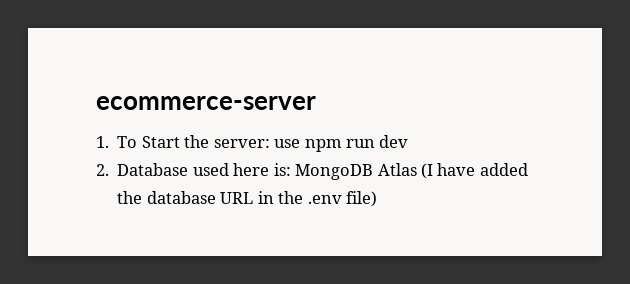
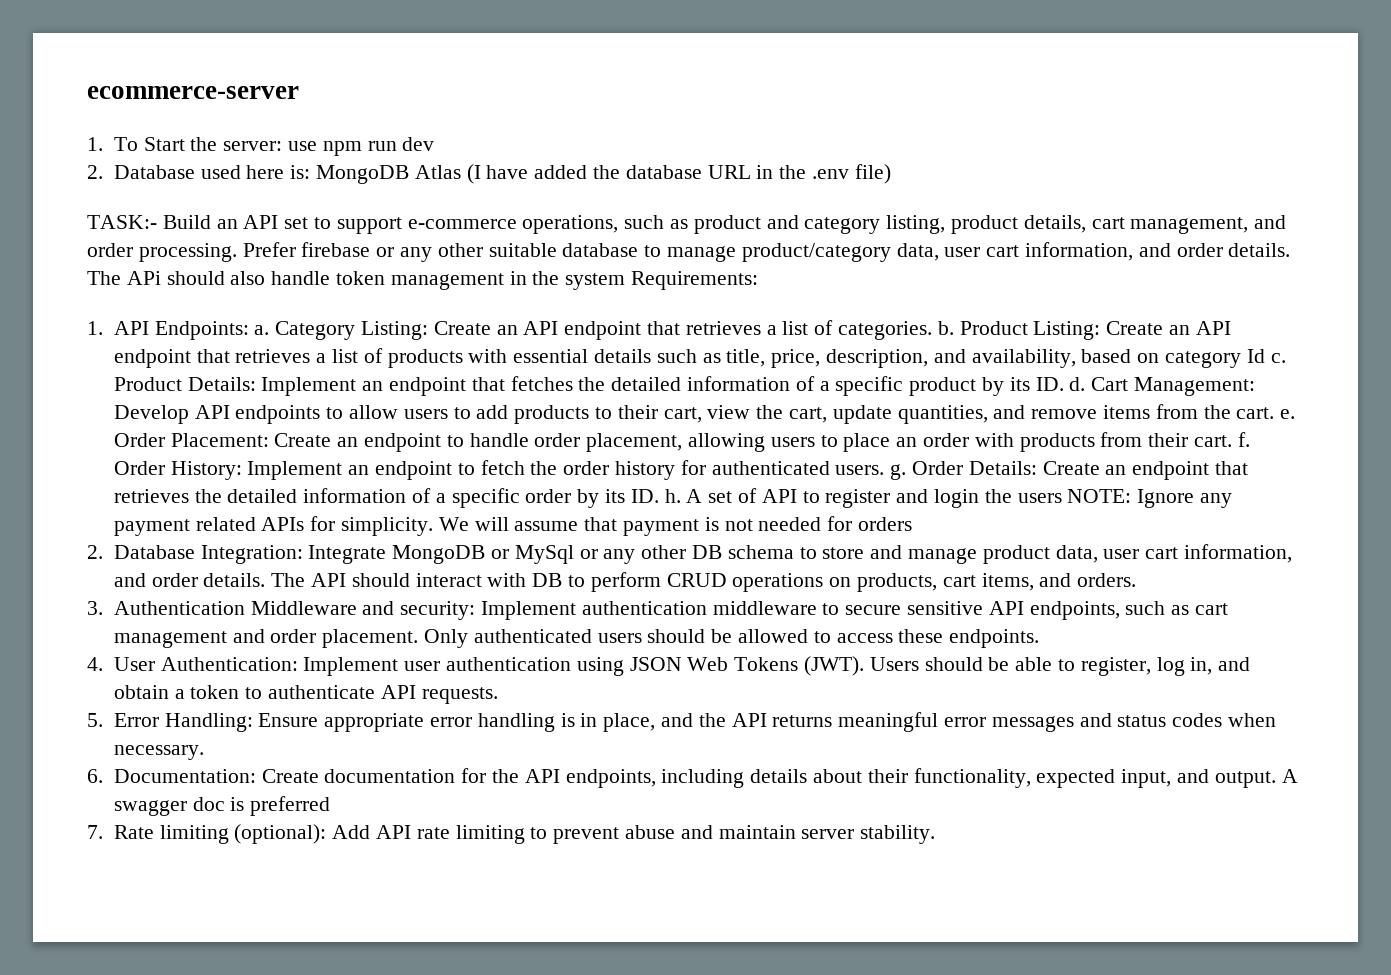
+ TASK:- Build an API set to support e-commerce operations, such as product and category listing, product details, cart management, and order processing. Prefer firebase or any other suitable database to manage product/category data, user cart information, and order details. The APi should also handle token management in the system Requirements:
+ 1. API Endpoints: a. Category Listing: Create an API endpoint that retrieves a list of categories. b. Product Listing: Create an API endpoint that retrieves a list of products with essential details such as title, price, description, and availability, based on category Id c. Product Details: Implement an endpoint that fetches the detailed information of a specific product by its ID. d. Cart Management: Develop API endpoints to allow users to add products to their cart, view the cart, update quantities, and remove items from the cart. e. Order Placement: Create an endpoint to handle order placement, allowing users to place an order with products from their cart. f. Order History: Implement an endpoint to fetch the order history for authenticated users. g. Order Details: Create an endpoint that retrieves the detailed information of a specific order by its ID. h. A set of API to register and login the users NOTE: Ignore any payment related APIs for simplicity. We will assume that payment is not needed for orders
+ 2. Database Integration: Integrate MongoDB or MySql or any other DB schema to store and manage product data, user cart information, and order details. The API should interact with DB to perform CRUD operations on products, cart items, and orders.
+ 3. Authentication Middleware and security: Implement authentication middleware to secure sensitive API endpoints, such as cart management and order placement. Only authenticated users should be allowed to access these endpoints.
+ 4. User Authentication: Implement user authentication using JSON Web Tokens (JWT). Users should be able to register, log in, and obtain a token to authenticate API requests.
+ 5. Error Handling: Ensure appropriate error handling is in place, and the API returns meaningful error messages and status codes when necessary.
+ 6. Documentation: Create documentation for the API endpoints, including details about their functionality, expected input, and output. A swagger doc is preferred
+ 7. Rate limiting (optional): Add API rate limiting to prevent abuse and maintain server stability.

